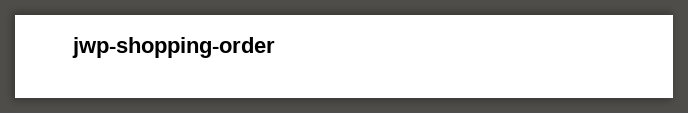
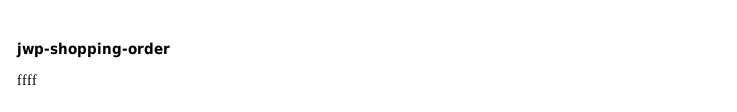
+ ffff

